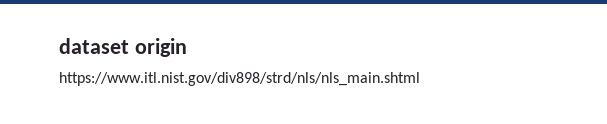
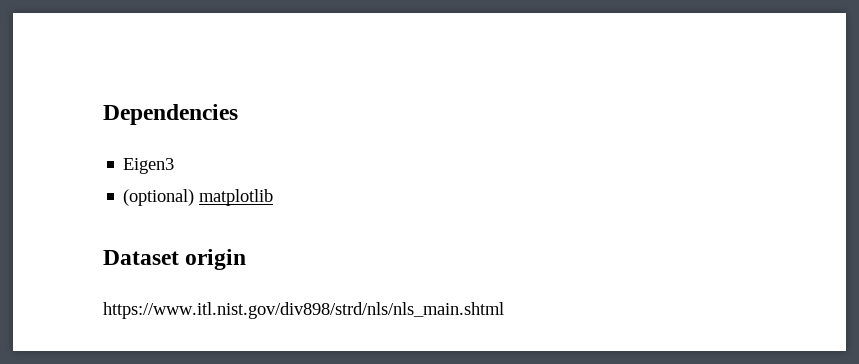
- dataset origin
+ Dependencies
+ Eigen3
+ (optional) matplotlib
+ Dataset origin

